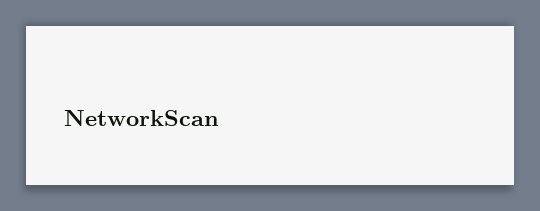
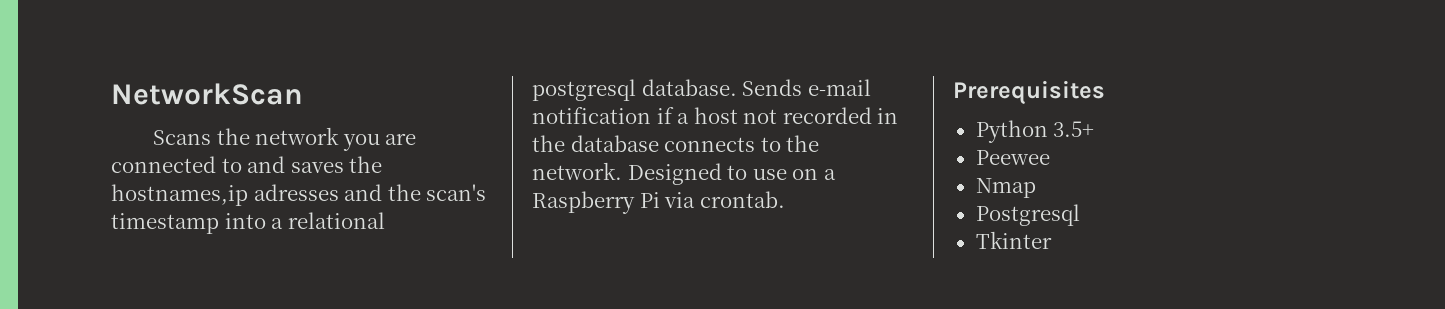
+ Scans the network you are connected to and saves the hostnames,ip adresses and the scan's timestamp into a relational postgresql database. Sends e-mail notification if a host not recorded in the database connects to the network. Designed to use on a Raspberry Pi via crontab.
+ Prerequisites
+ Python 3.5+
+ Peewee
+ Nmap
+ Postgresql
+ Tkinter

